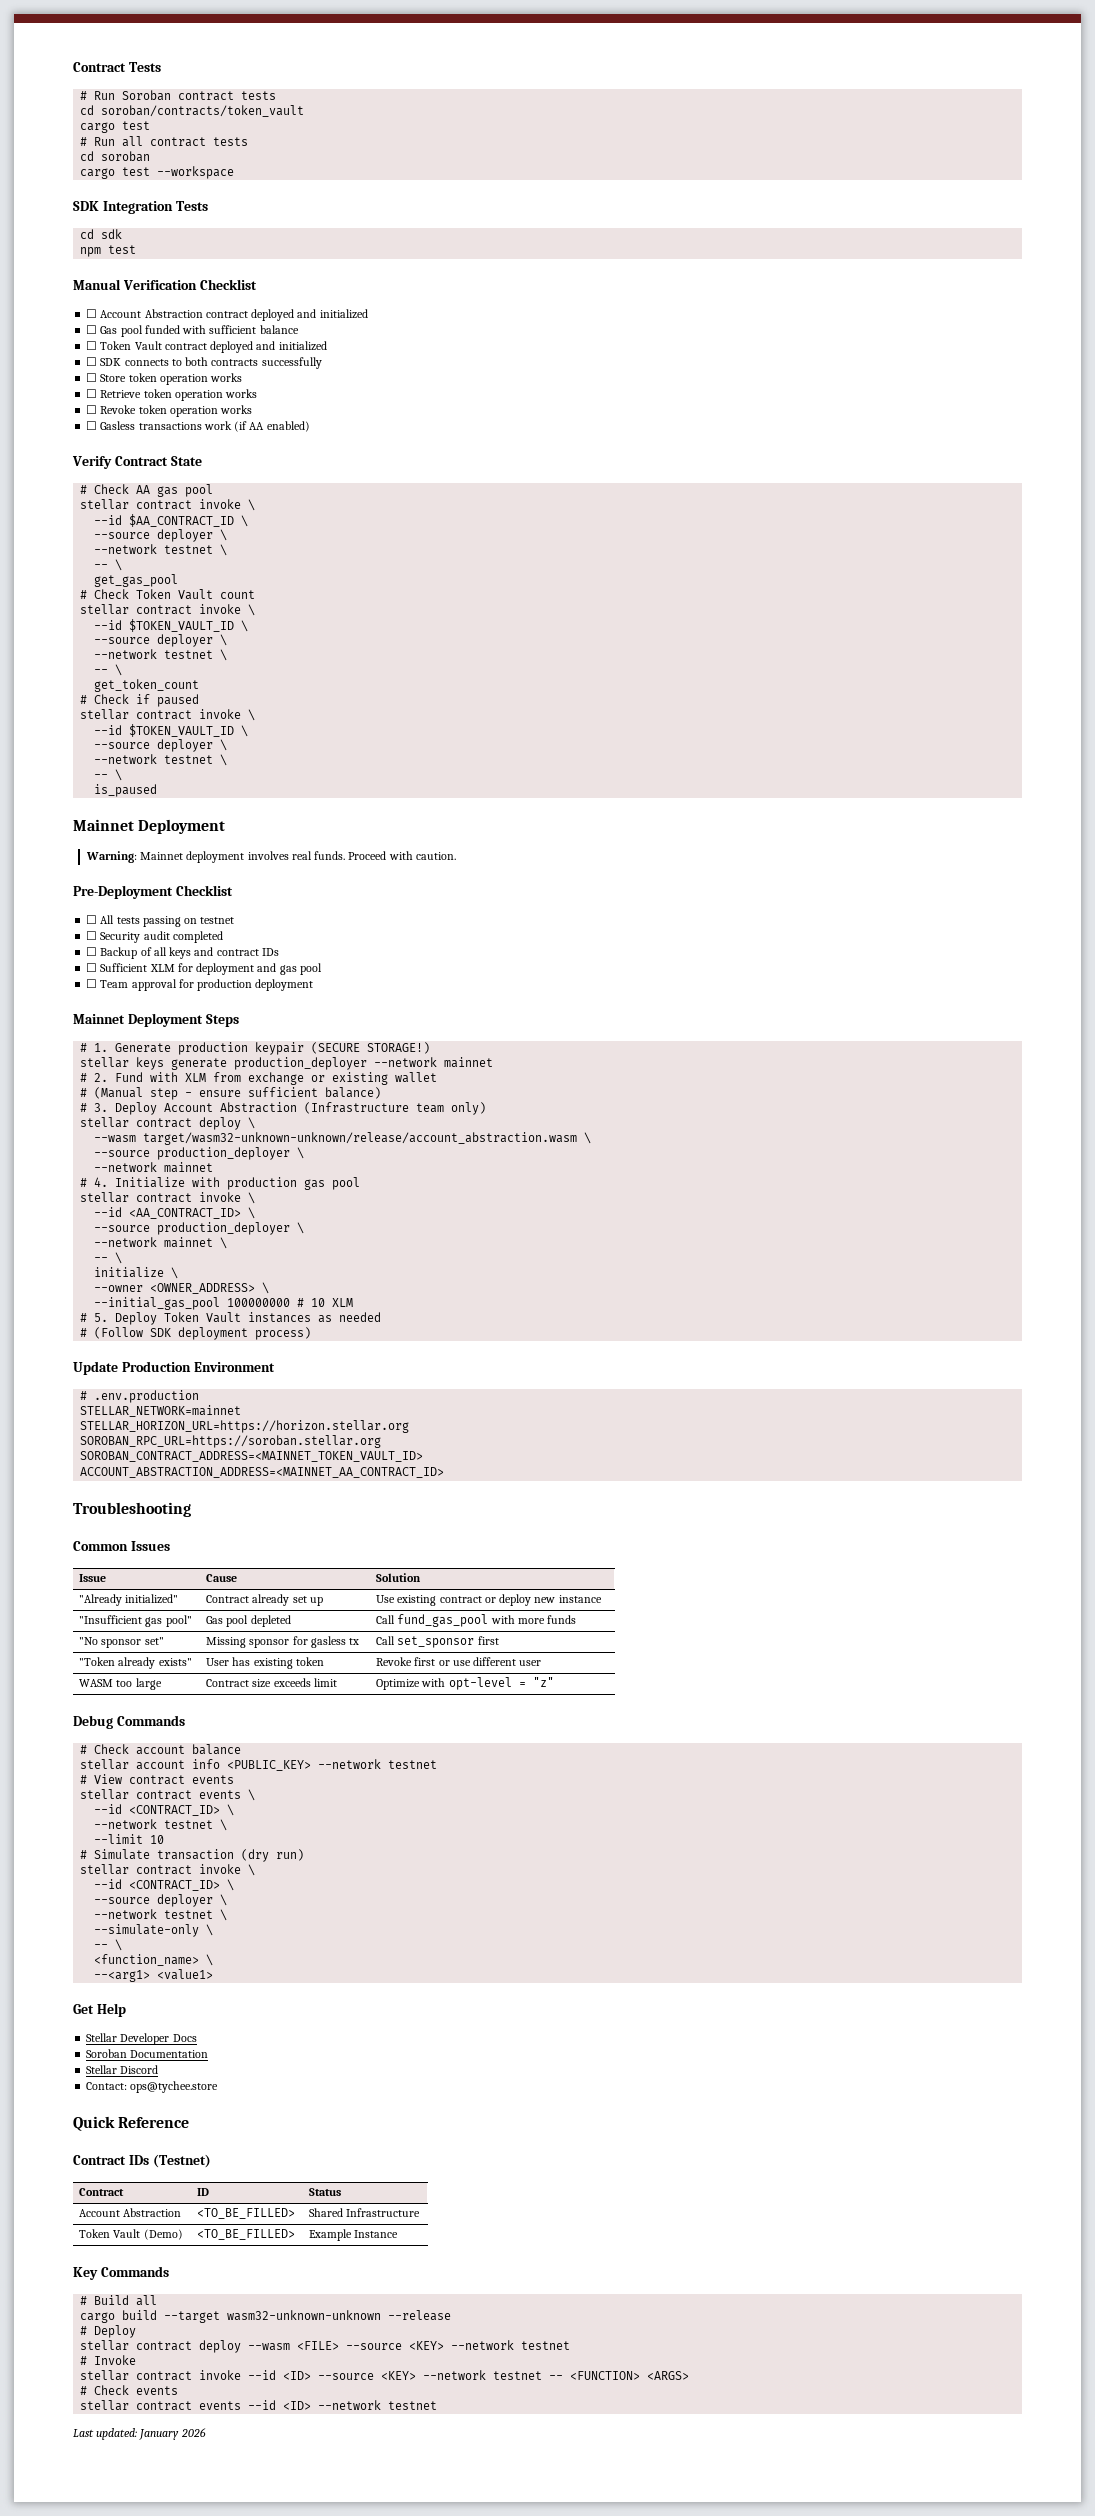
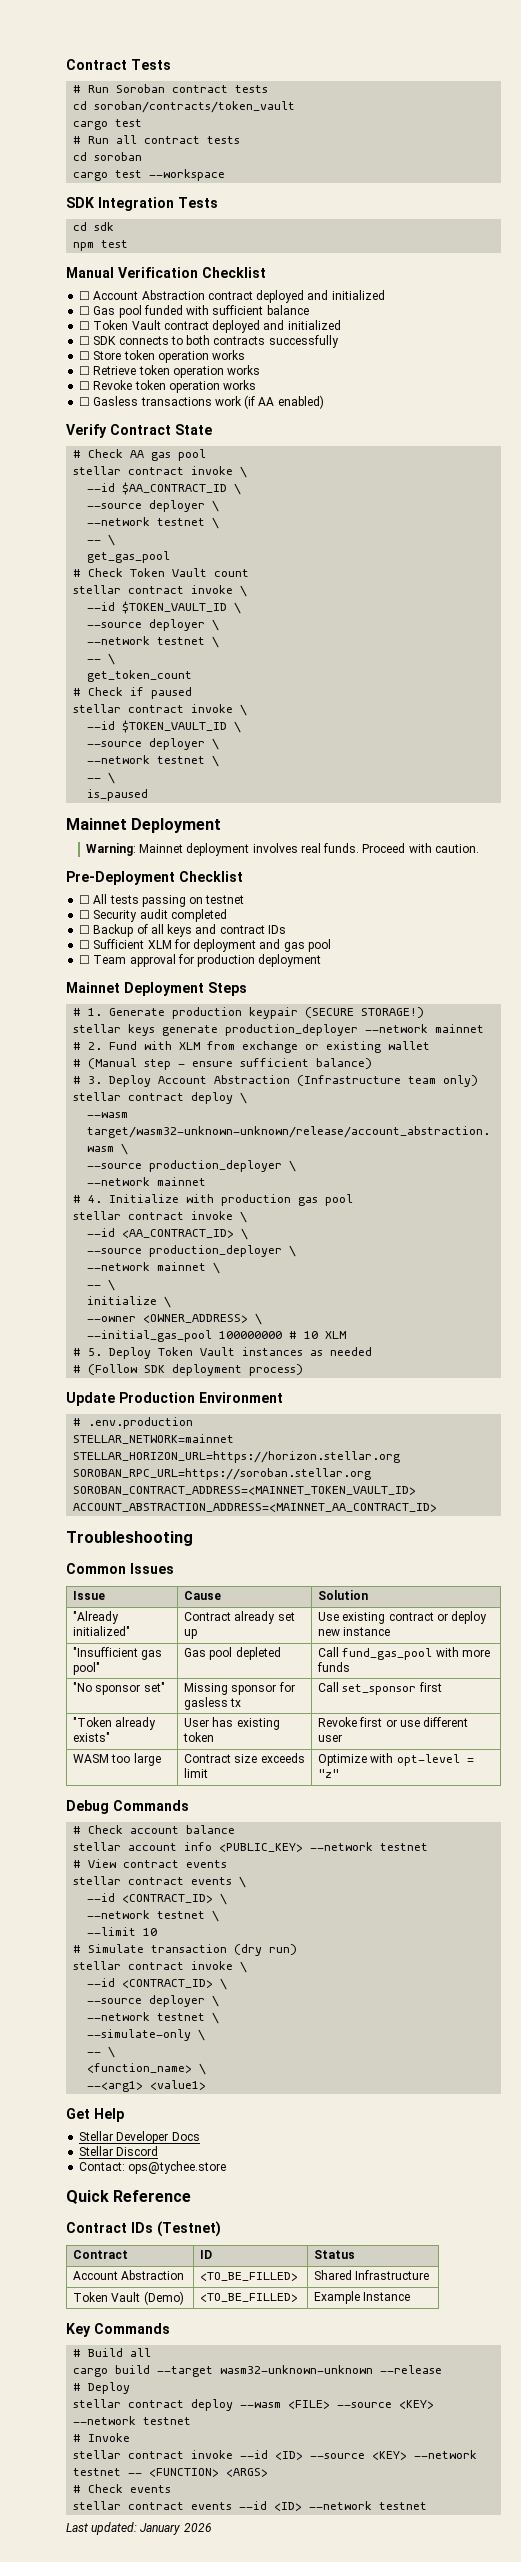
- Soroban Documentation

